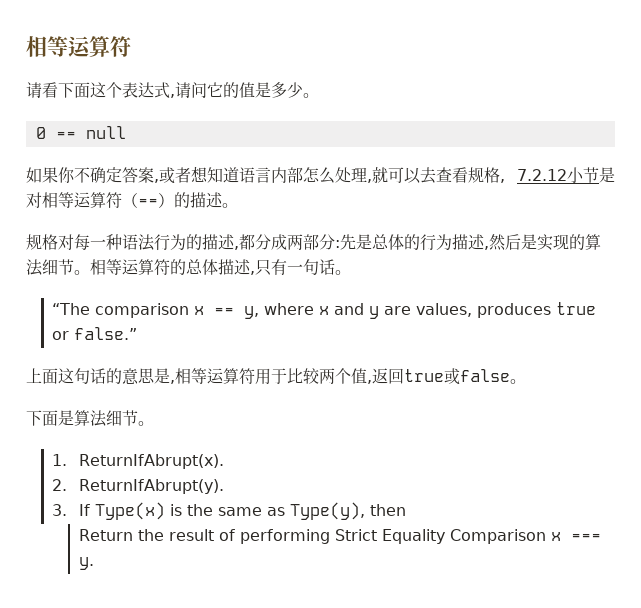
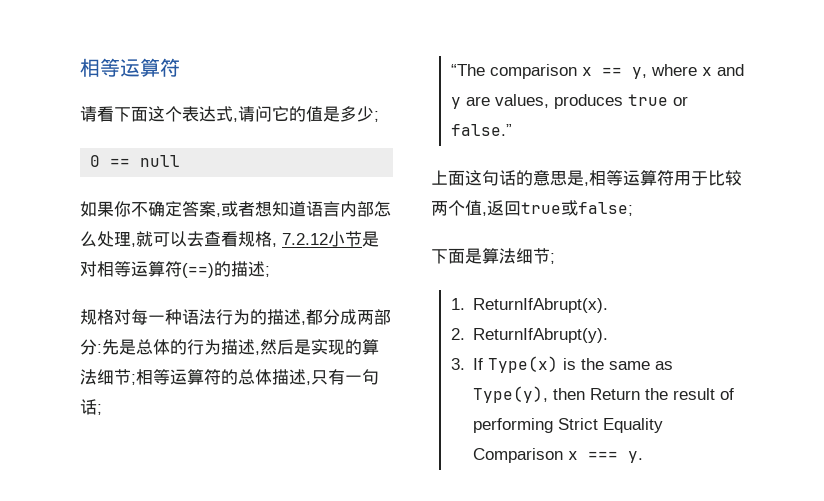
- 请看下面这个表达式,请问它的值是多少。
+ 请看下面这个表达式,请问它的值是多少;
- 如果你不确定答案,或者想知道语言内部怎么处理,就可以去查看规格, 7.2.12小节是对相等运算符（==）的描述。
+ 如果你不确定答案,或者想知道语言内部怎么处理,就可以去查看规格, 7.2.12小节是对相等运算符(==)的描述;
- 规格对每一种语法行为的描述,都分成两部分:先是总体的行为描述,然后是实现的算法细节。相等运算符的总体描述,只有一句话。
+ 规格对每一种语法行为的描述,都分成两部分:先是总体的行为描述,然后是实现的算法细节;相等运算符的总体描述,只有一句话;
- 上面这句话的意思是,相等运算符用于比较两个值,返回true或false。
+ 上面这句话的意思是,相等运算符用于比较两个值,返回true或false;
- 下面是算法细节。
+ 下面是算法细节;
- 3. If Type(x) is the same as Type(y), then
- Return the result of performing Strict Equality Comparison x === y.
+ 3. If Type(x) is the same as Type(y), then Return the result of performing Strict Equality Comparison x === y.

